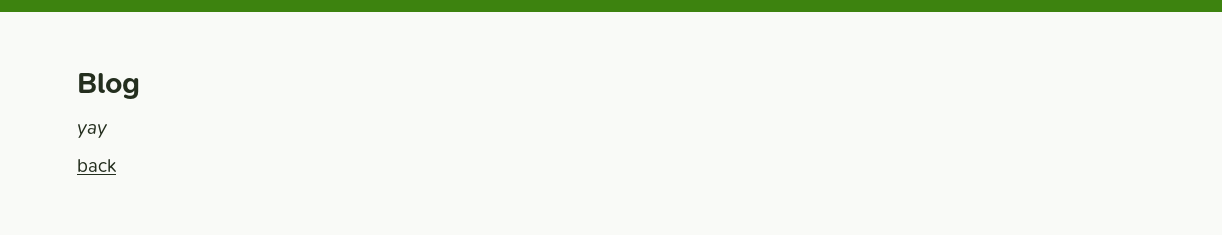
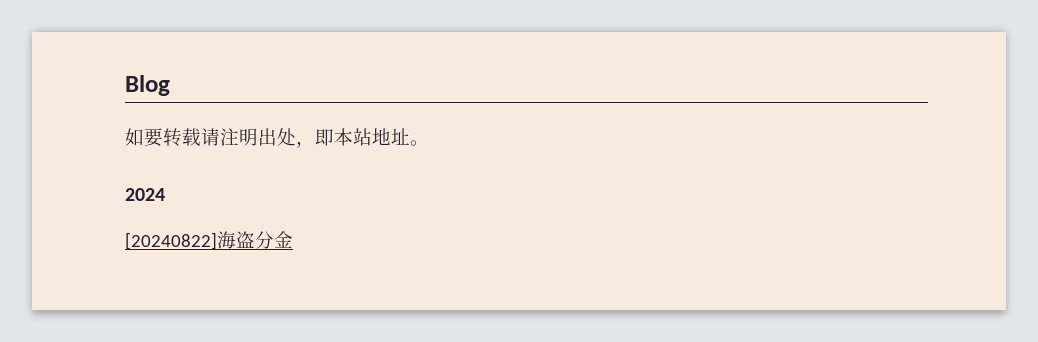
- yay
- back
+ 如要转载请注明出处，即本站地址。
+ 2024
+ [20240822]海盗分金

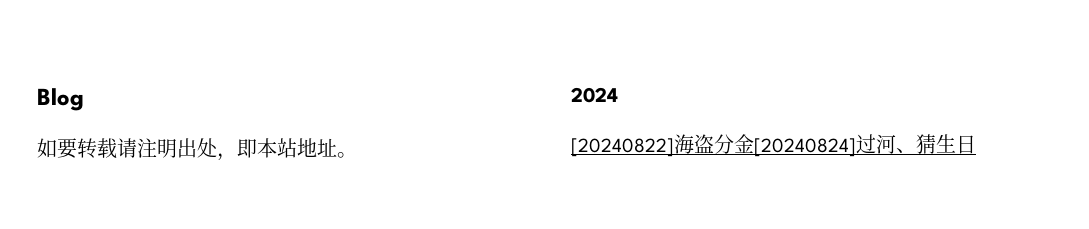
- [20240822]海盗分金
+ [20240822]海盗分金[20240824]过河、猜生日

